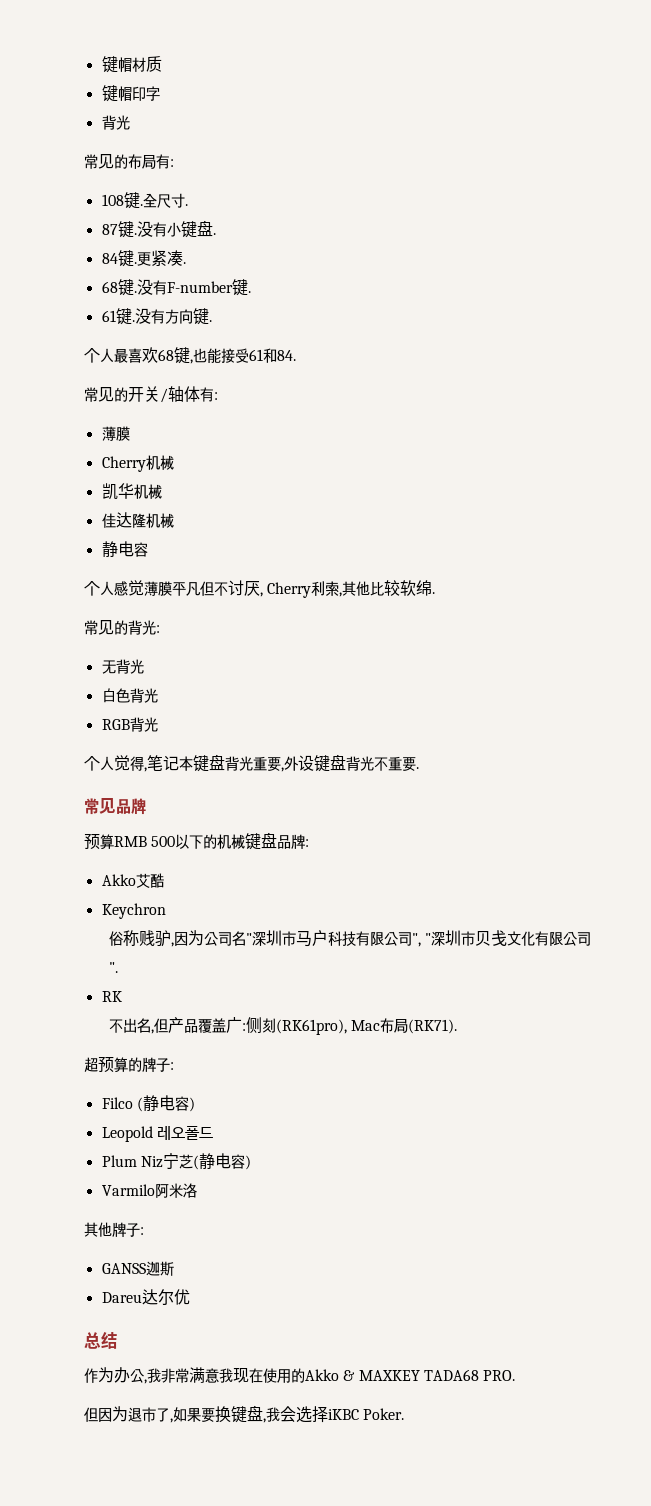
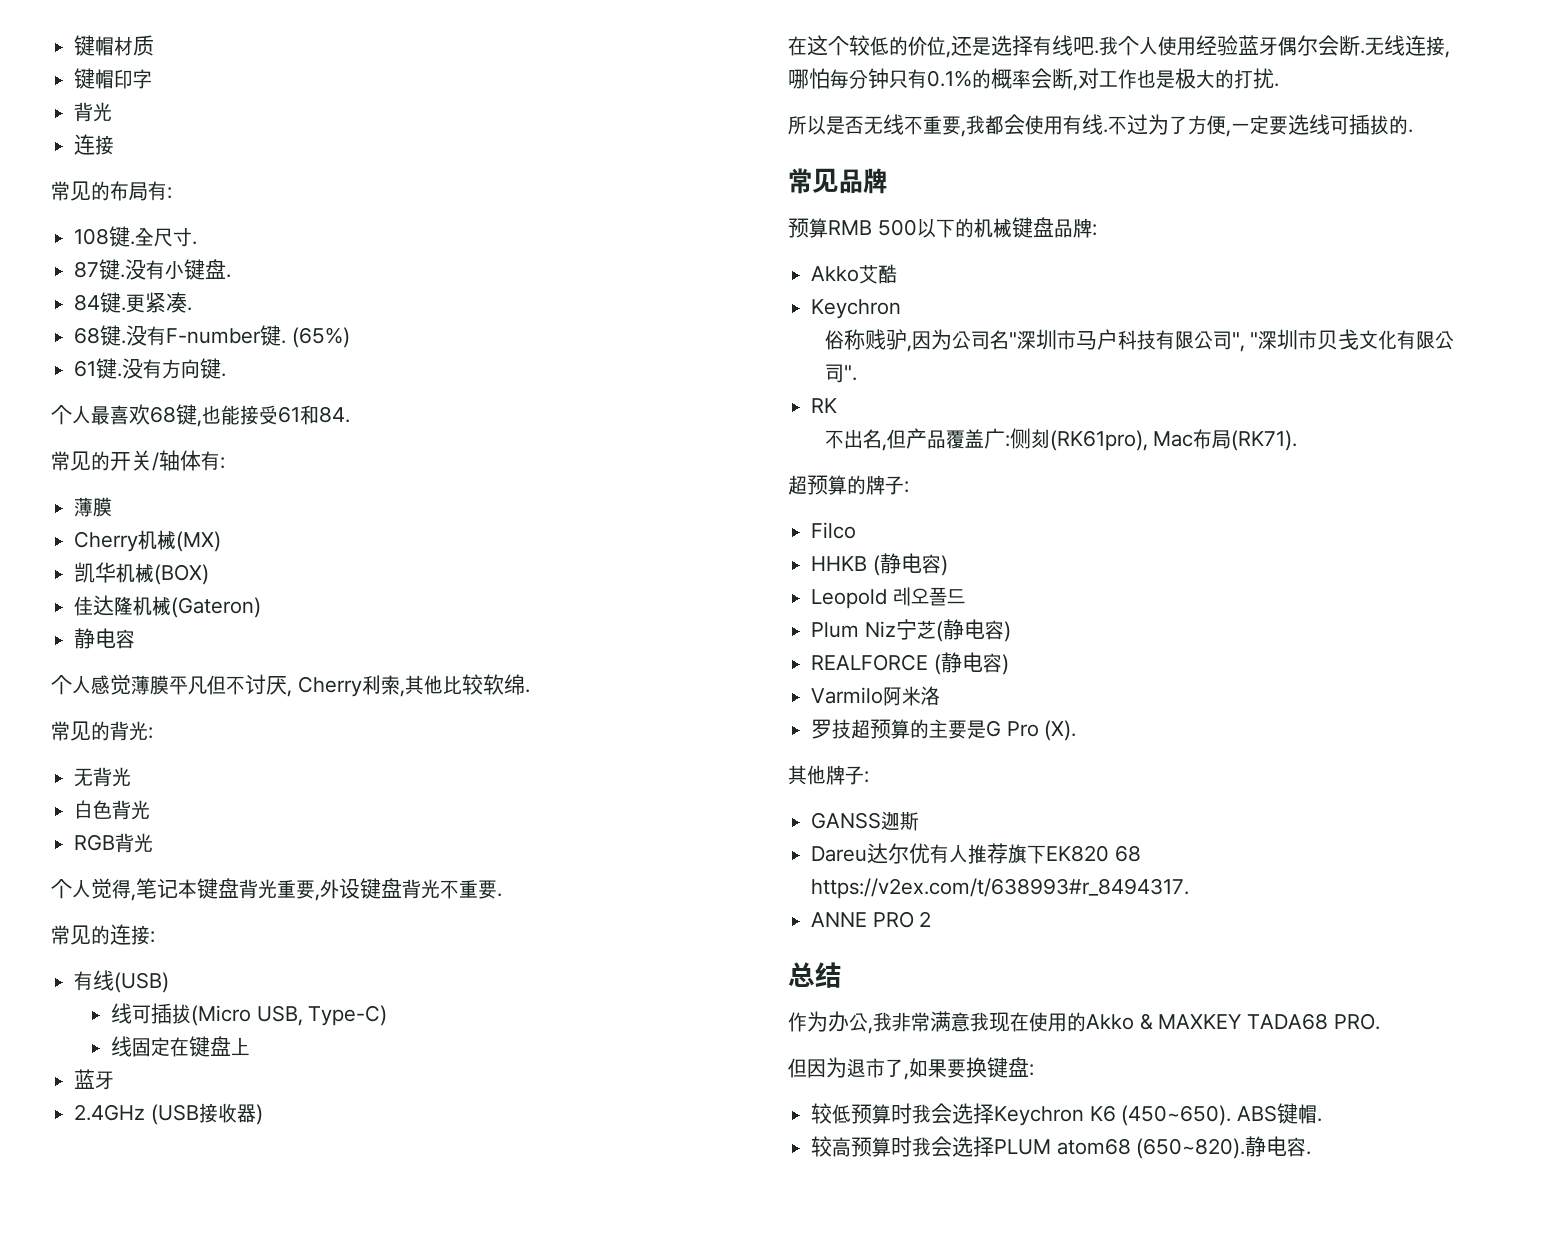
  键帽印字
  背光
+ 连接
+ (65%)
- Cherry机械
+ Cherry机械(MX)
- 凯华机械
+ 凯华机械(BOX)
- 佳达隆机械
+ 佳达隆机械(Gateron)
+ 常见的连接:
+ 有线(USB)
+ 线可插拔(Micro USB, Type-C)
+ 线固定在键盘上
+ 蓝牙
+ 2.4GHz (USB接收器)
+ 在这个较低的价位,还是选择有线吧.我个人使用经验蓝牙偶尔会断.无线连接,哪怕每分钟只有0.1%的概率会断,对工作也是极大的打扰.
+ 所以是否无线不重要,我都会使用有线.不过为了方便,一定要选线可插拔的.
- Filco (静电容)
+ Filco
+ HHKB (静电容)
+ REALFORCE (静电容)
  Varmilo阿米洛
+ 罗技超预算的主要是G Pro (X).
- Dareu达尔优
+ Dareu达尔优有人推荐旗下EK820 68 https://v2ex.com/t/638993#r_8494317.
+ ANNE PRO 2
- 但因为退市了,如果要换键盘,我会选择iKBC Poker.
+ 但因为退市了,如果要换键盘:
+ 较低预算时我会选择Keychron K6 (450~650). ABS键帽.
+ 较高预算时我会选择PLUM atom68 (650~820).静电容.

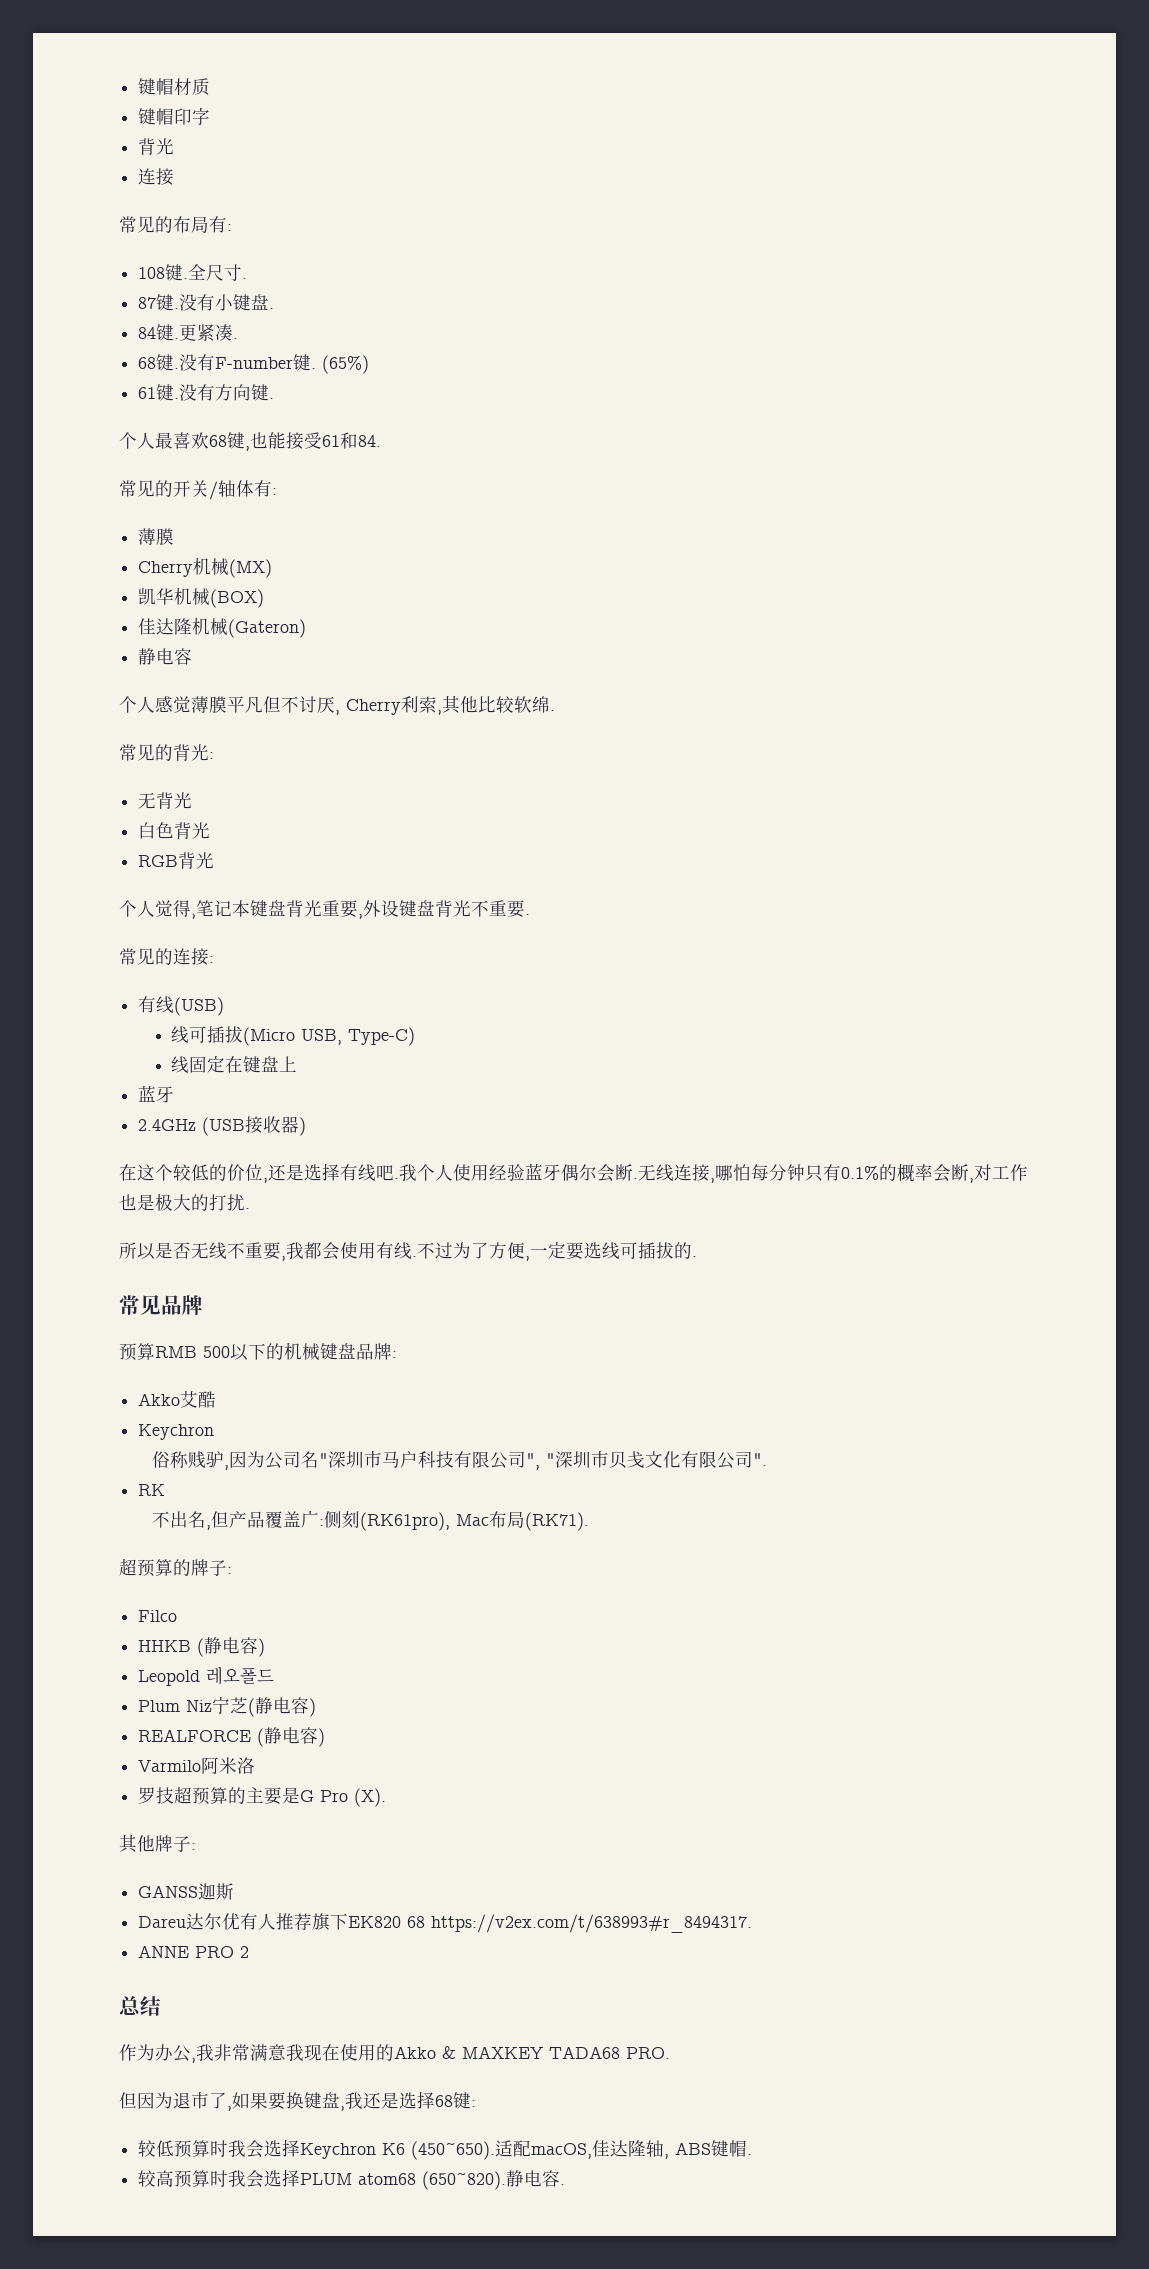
- 但因为退市了,如果要换键盘:
+ 但因为退市了,如果要换键盘,我还是选择68键:
- ABS键帽.
+ 适配macOS,佳达隆轴, ABS键帽.

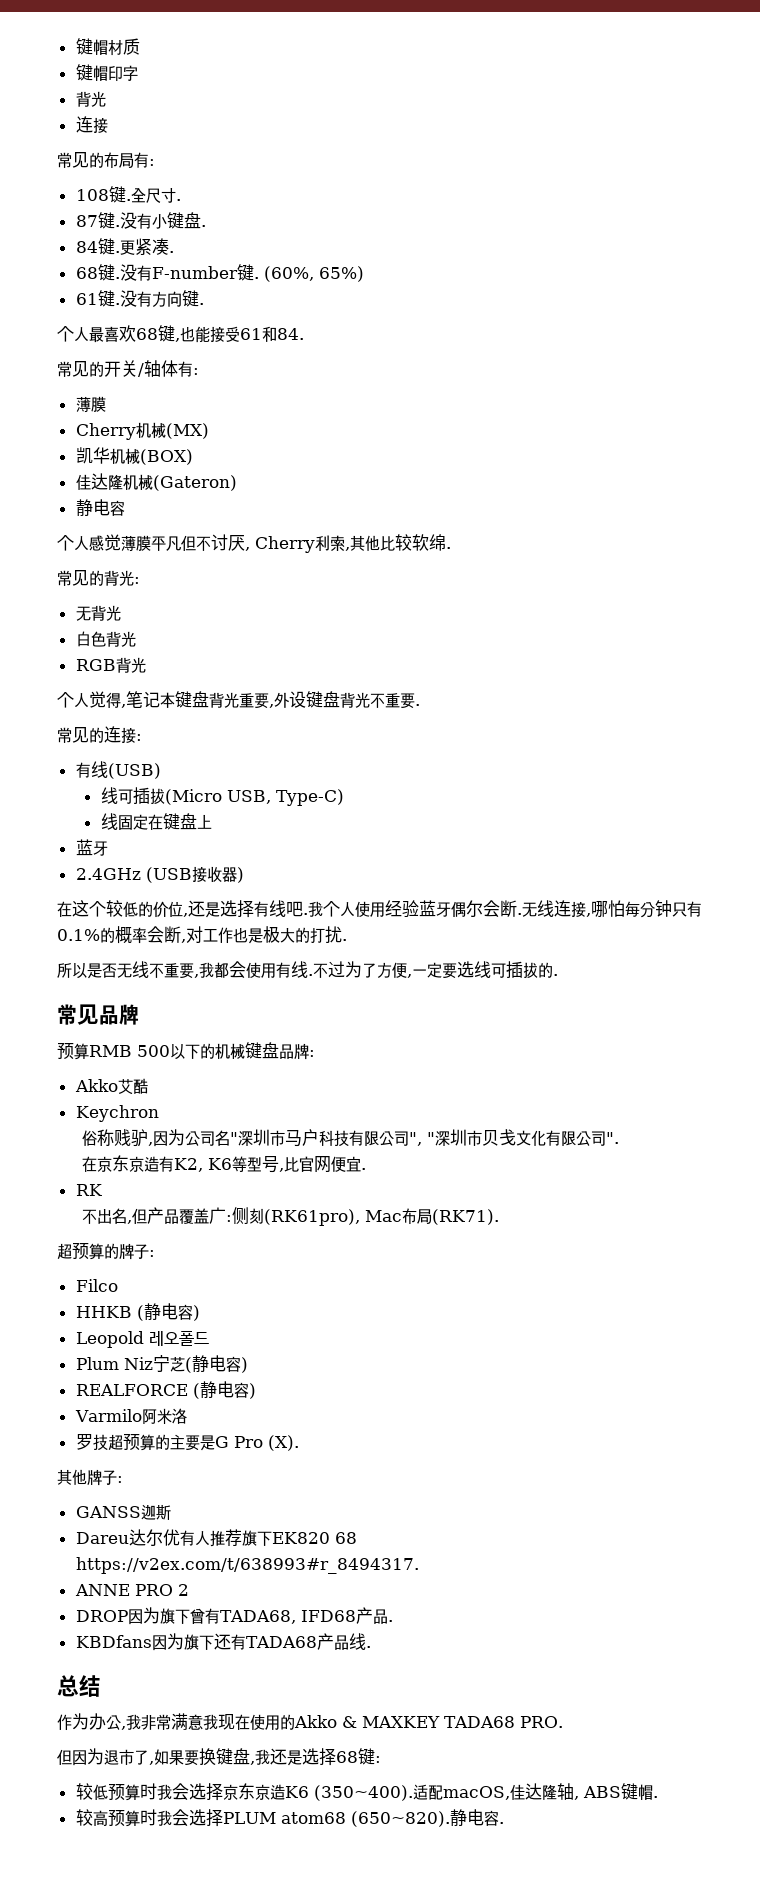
- (65%)
+ (60%, 65%)
+ 在京东京造有K2, K6等型号,比官网便宜.
+ DROP因为旗下曾有TADA68, IFD68产品.
+ KBDfans因为旗下还有TADA68产品线.
- 较低预算时我会选择Keychron K6 (450~650).
+ 较低预算时我会选择京东京造K6 (350~400).

